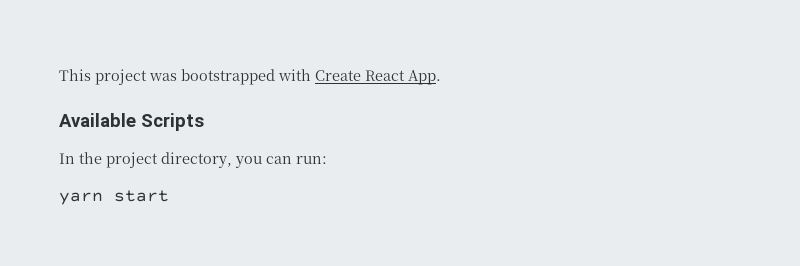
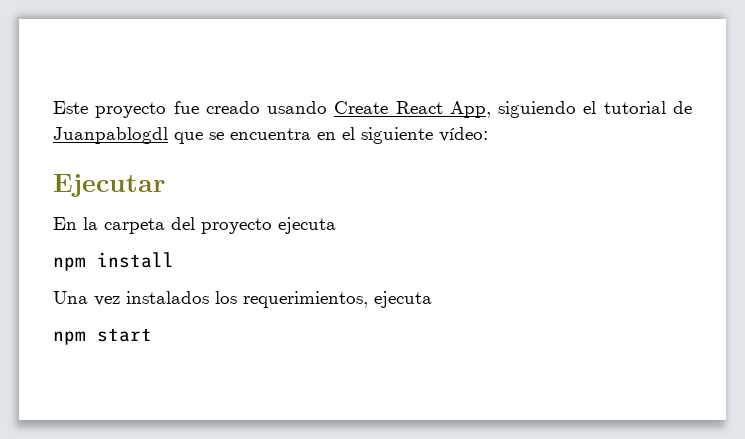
- This project was bootstrapped with Create React App.
- Available Scripts
- In the project directory, you can run:
- yarn start
+ Este proyecto fue creado usando Create React App, siguiendo el tutorial de Juanpablogdl que se encuentra en el siguiente vídeo:
+ Ejecutar
+ En la carpeta del proyecto ejecuta
+ npm install
+ Una vez instalados los requerimientos, ejecuta
+ npm start

